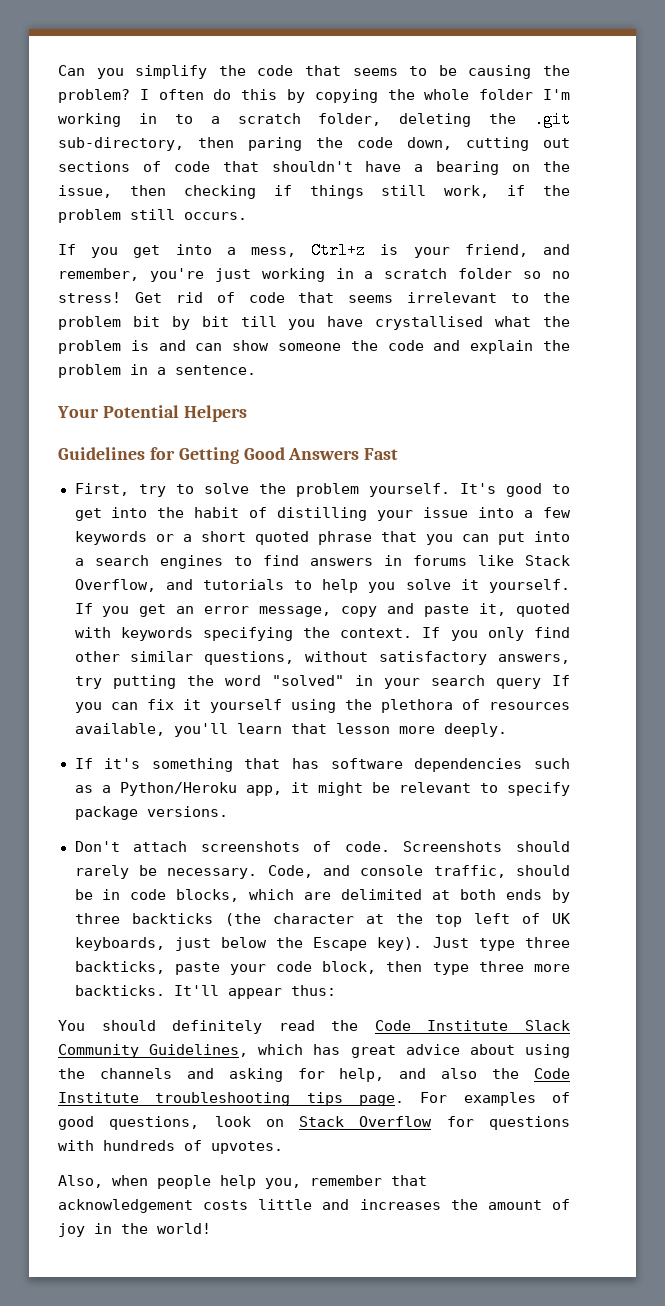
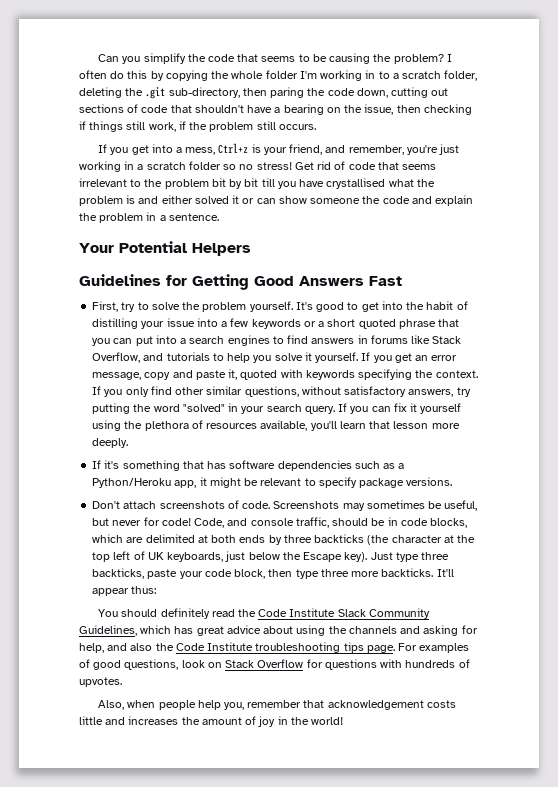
- Get rid of code that seems irrelevant to the problem bit by bit till you have crystallised what the problem is and can show someone the code and explain the problem in a sentence.
+ Get rid of code that seems irrelevant to the problem bit by bit till you have crystallised what the problem is and either solved it or can show someone the code and explain the problem in a sentence.
- If you only find other similar questions, without satisfactory answers, try putting the word "solved" in your search query If you can fix it yourself using the plethora of resources available, you'll learn that lesson more deeply.
+ If you only find other similar questions, without satisfactory answers, try putting the word "solved" in your search query. If you can fix it yourself using the plethora of resources available, you'll learn that lesson more deeply.
- Screenshots should rarely be necessary.
+ Screenshots may sometimes be useful, but never for code!

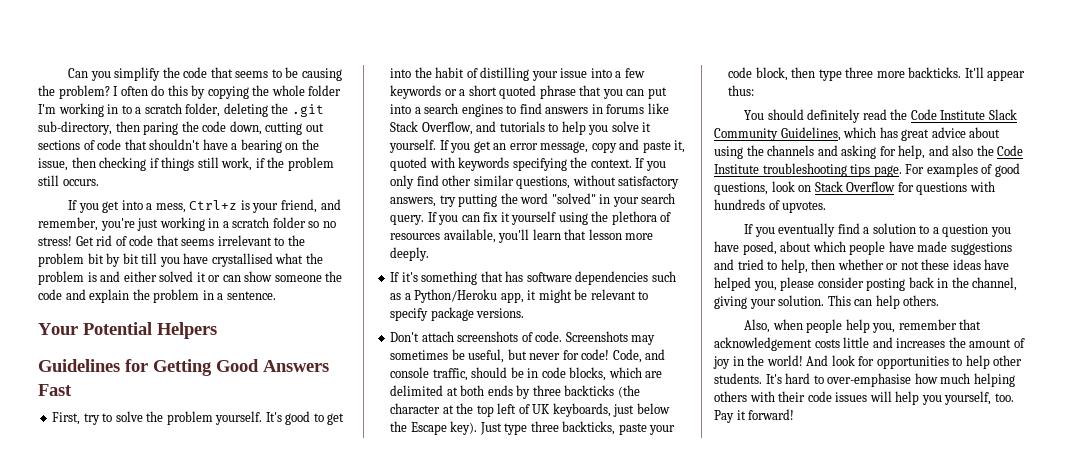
+ If you eventually find a solution to a question you have posed, about which people have made suggestions and tried to help, then whether or not these ideas have helped you, please consider posting back in the channel, giving your solution. This can help others.
+ And look for opportunities to help other students. It's hard to over-emphasise how much helping others with their code issues will help you yourself, too. Pay it forward!

